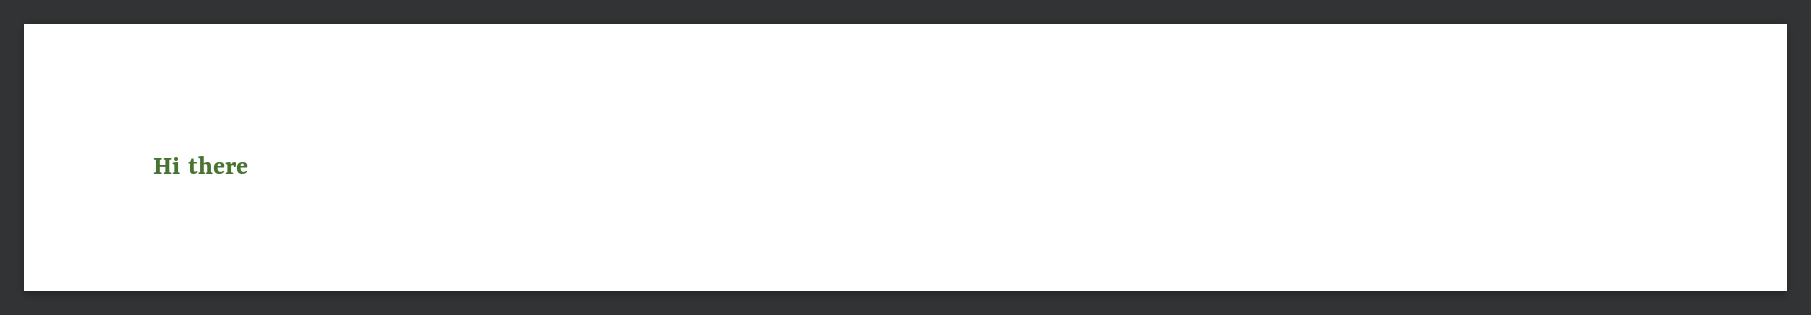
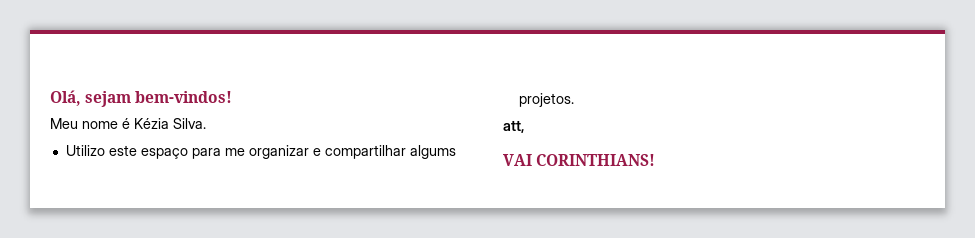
- Hi there
+ Olá, sejam bem-vindos!
+ Meu nome é Kézia Silva.
+ Utilizo este espaço para me organizar e compartilhar algums projetos.
+ att,
+ VAI CORINTHIANS!

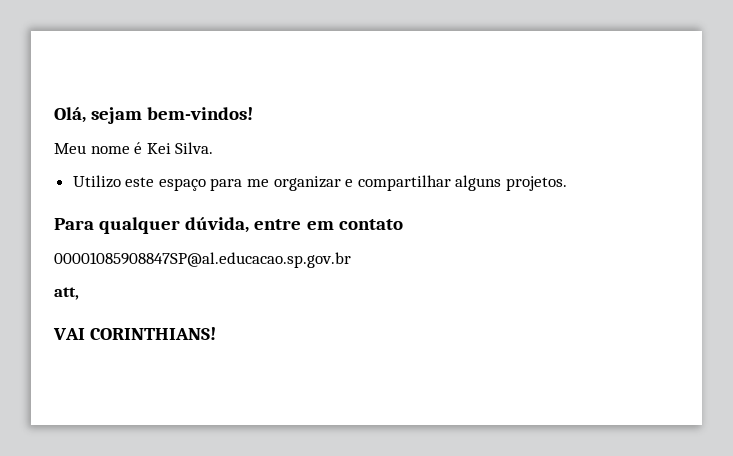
- Meu nome é Kézia Silva.
+ Meu nome é Kei Silva.
- Utilizo este espaço para me organizar e compartilhar algums projetos.
+ Utilizo este espaço para me organizar e compartilhar alguns projetos.
+ Para qualquer dúvida, entre em contato
+ 00001085908847SP@al.educacao.sp.gov.br

